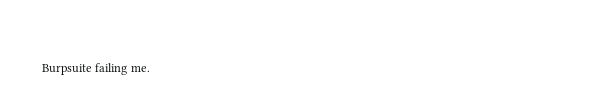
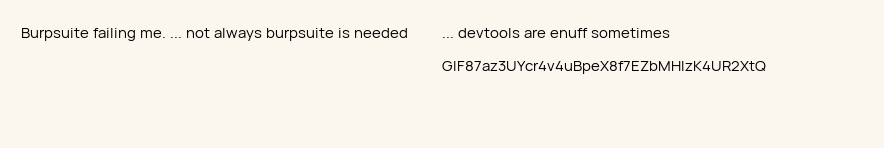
- Burpsuite failing me.
+ Burpsuite failing me. ... not always burpsuite is needed ... devtools are enuff sometimes
+ GIF87az3UYcr4v4uBpeX8f7EZbMHlzK4UR2XtQ

